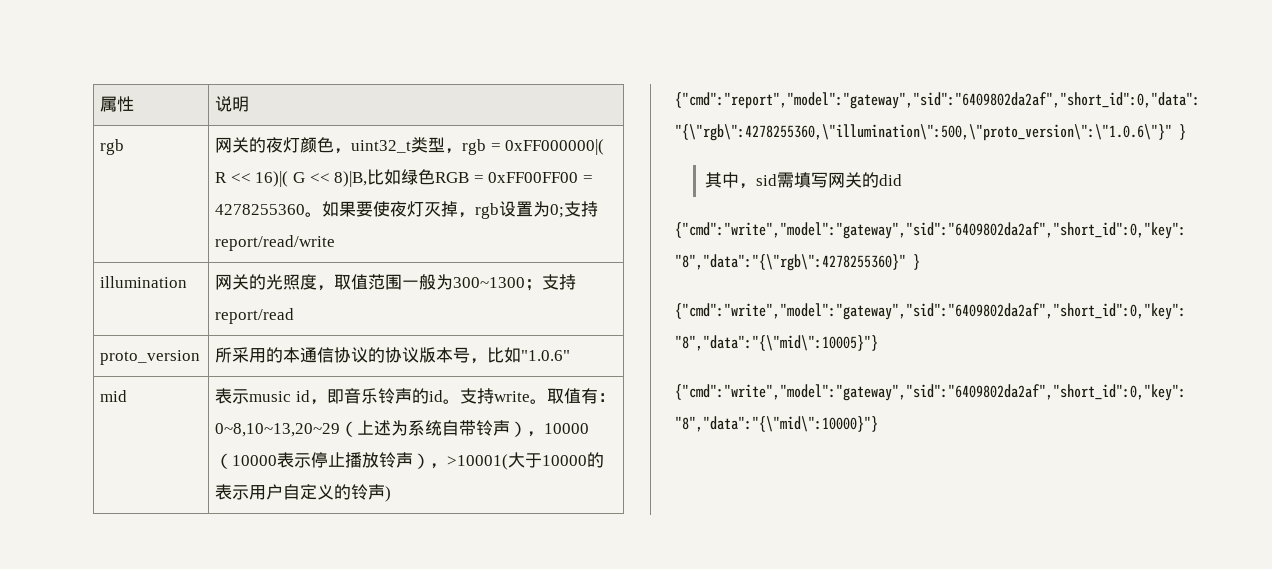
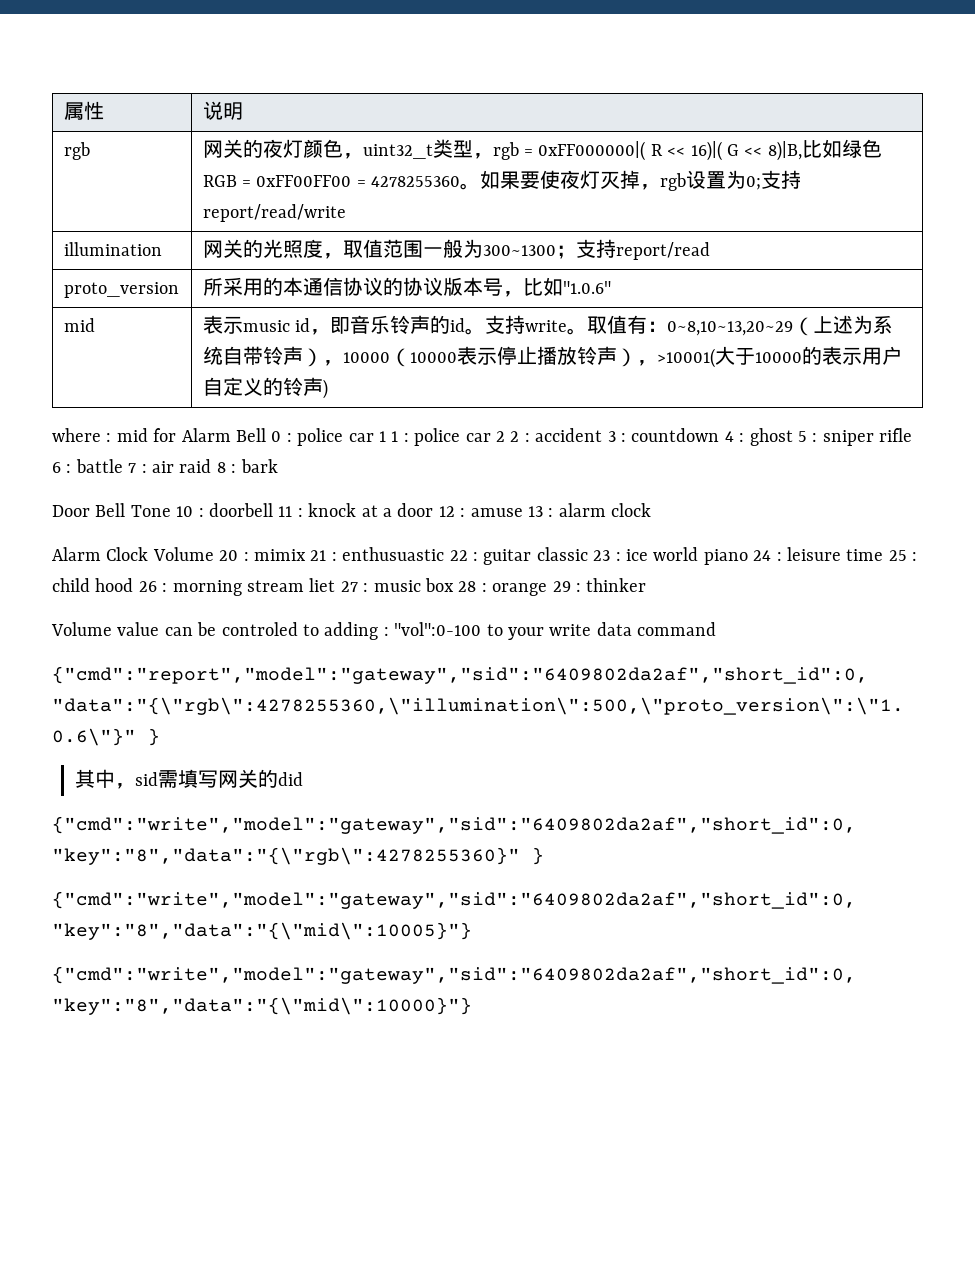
+ where : mid for Alarm Bell 0 : police car 1 1 : police car 2 2 : accident 3 : countdown 4 : ghost 5 : sniper rifle 6 : battle 7 : air raid 8 : bark
+ Door Bell Tone 10 : doorbell 11 : knock at a door 12 : amuse 13 : alarm clock
+ Alarm Clock Volume 20 : mimix 21 : enthusuastic 22 : guitar classic 23 : ice world piano 24 : leisure time 25 : child hood 26 : morning stream liet 27 : music box 28 : orange 29 : thinker
+ Volume value can be controled to adding : "vol":0-100 to your write data command

